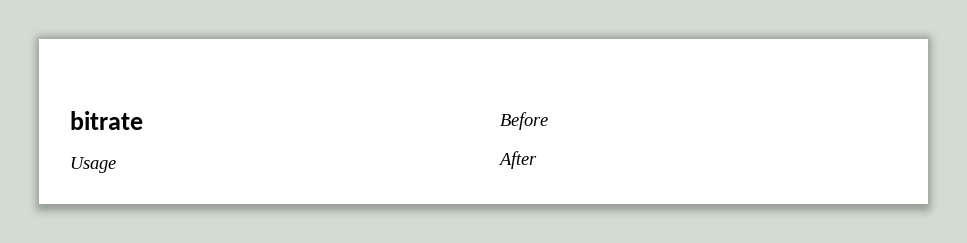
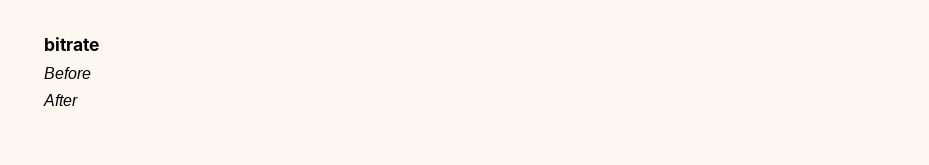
- Usage

